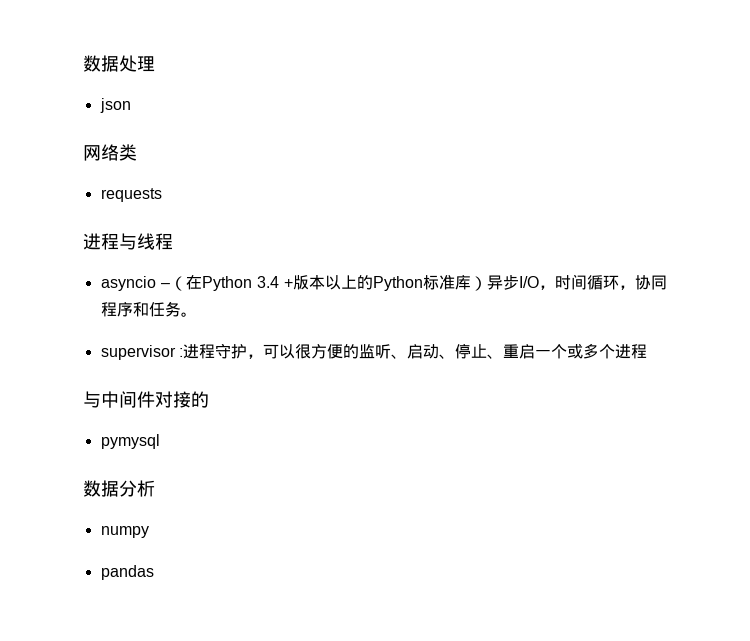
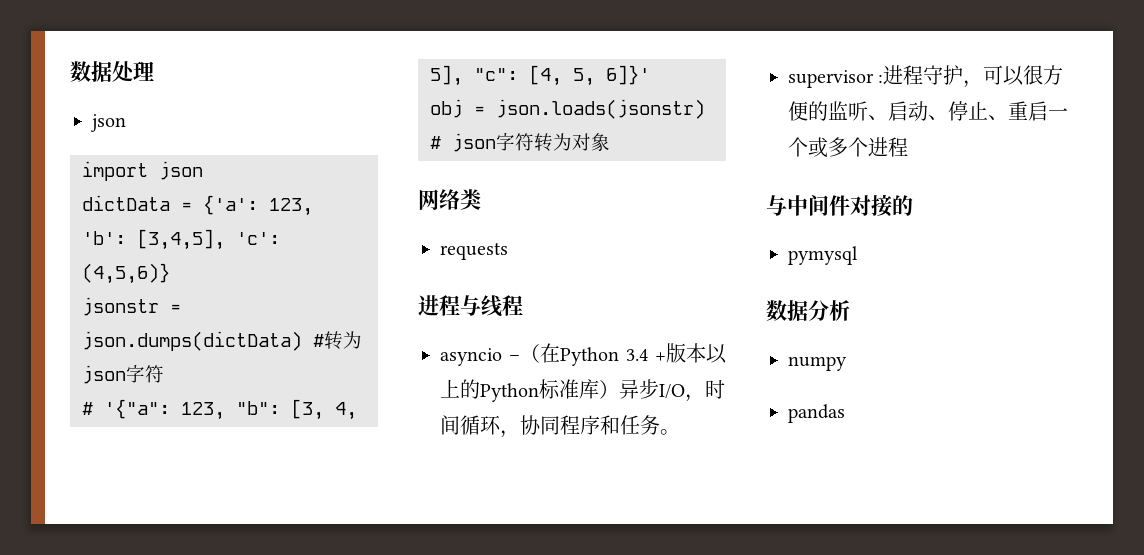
+ import json
+ dictData = {'a': 123, 'b': [3,4,5], 'c': (4,5,6)}
+ jsonstr = json.dumps(dictData) #转为json字符
+ # '{"a": 123, "b": [3, 4, 5], "c": [4, 5, 6]}'
+ obj = json.loads(jsonstr) # json字符转为对象

